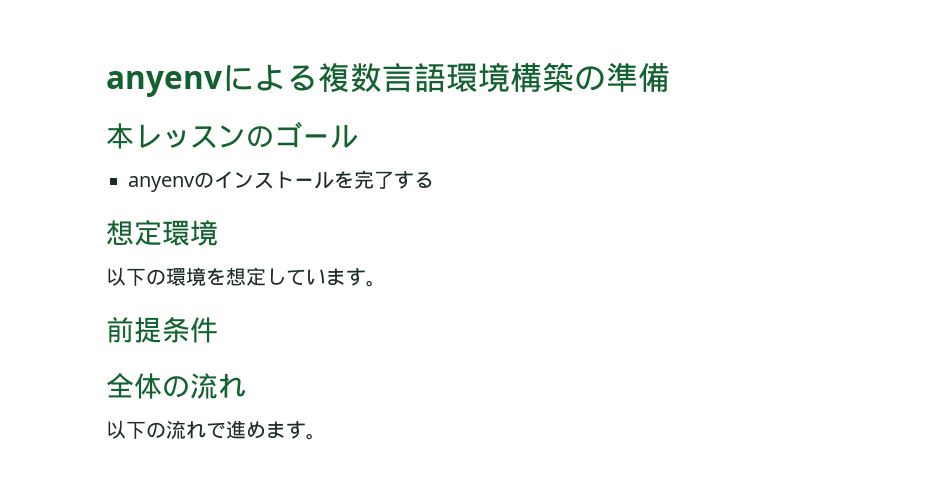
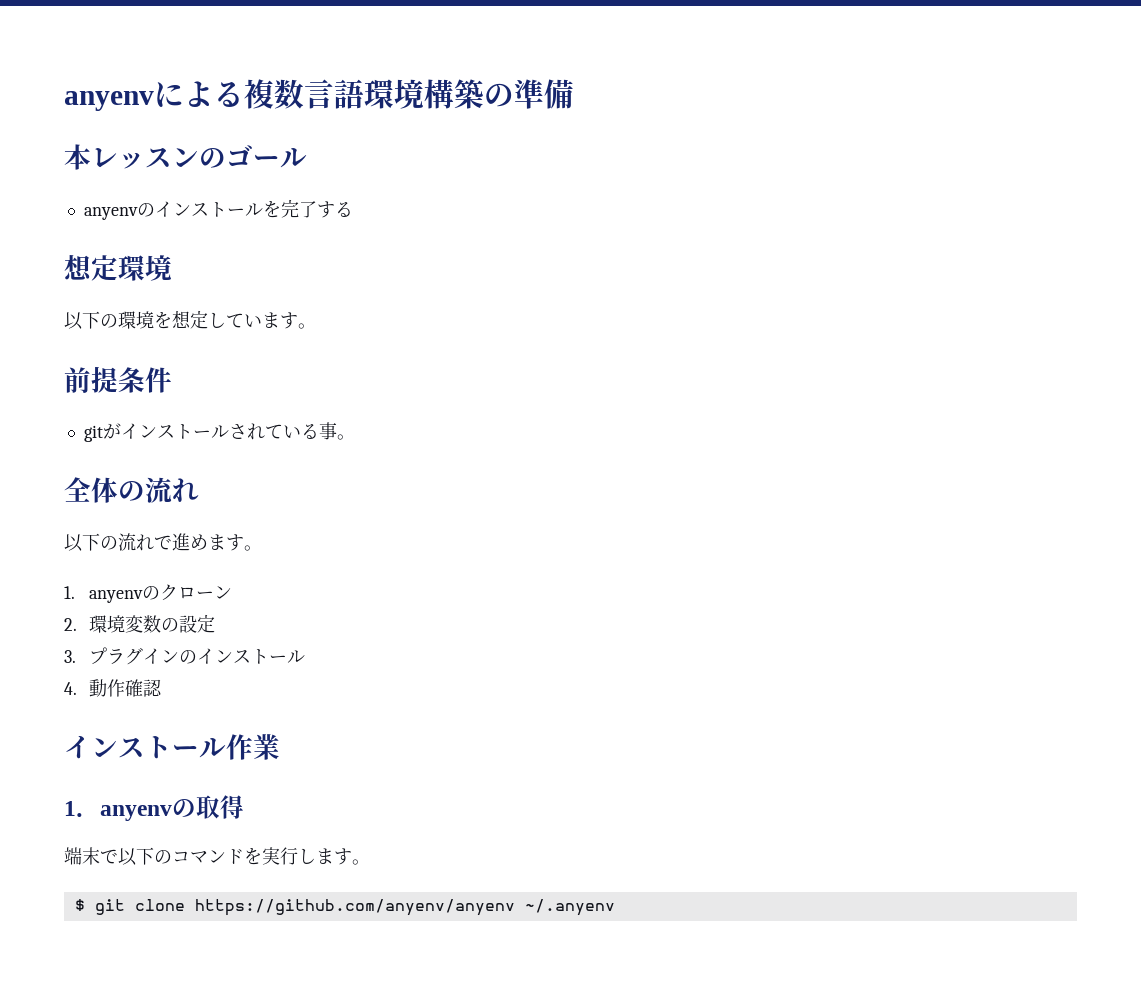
+ gitがインストールされている事。
+ 1. anyenvのクローン
+ 2.環境変数の設定
+ 3.プラグインのインストール
+ 4.動作確認
+ インストール作業
+ 1．anyenvの取得
+ 端末で以下のコマンドを実行します。
+ $ git clone https://github.com/anyenv/anyenv ~/.anyenv

